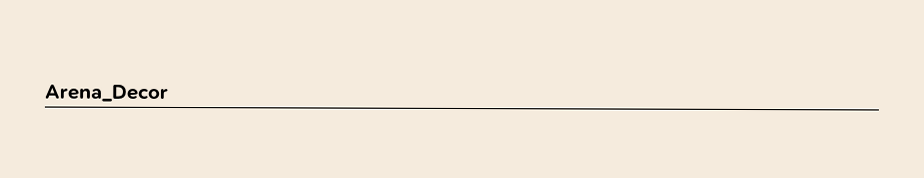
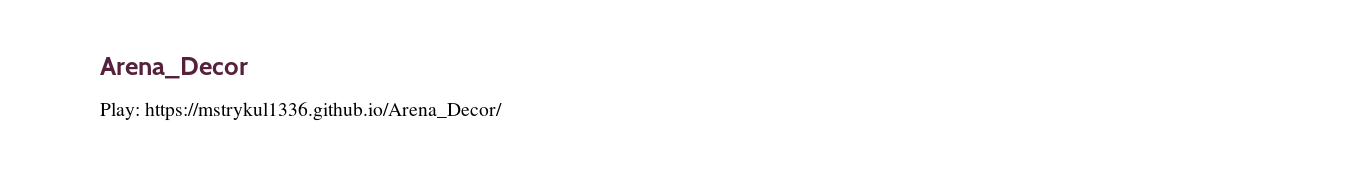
+ Play: https://mstrykul1336.github.io/Arena_Decor/

